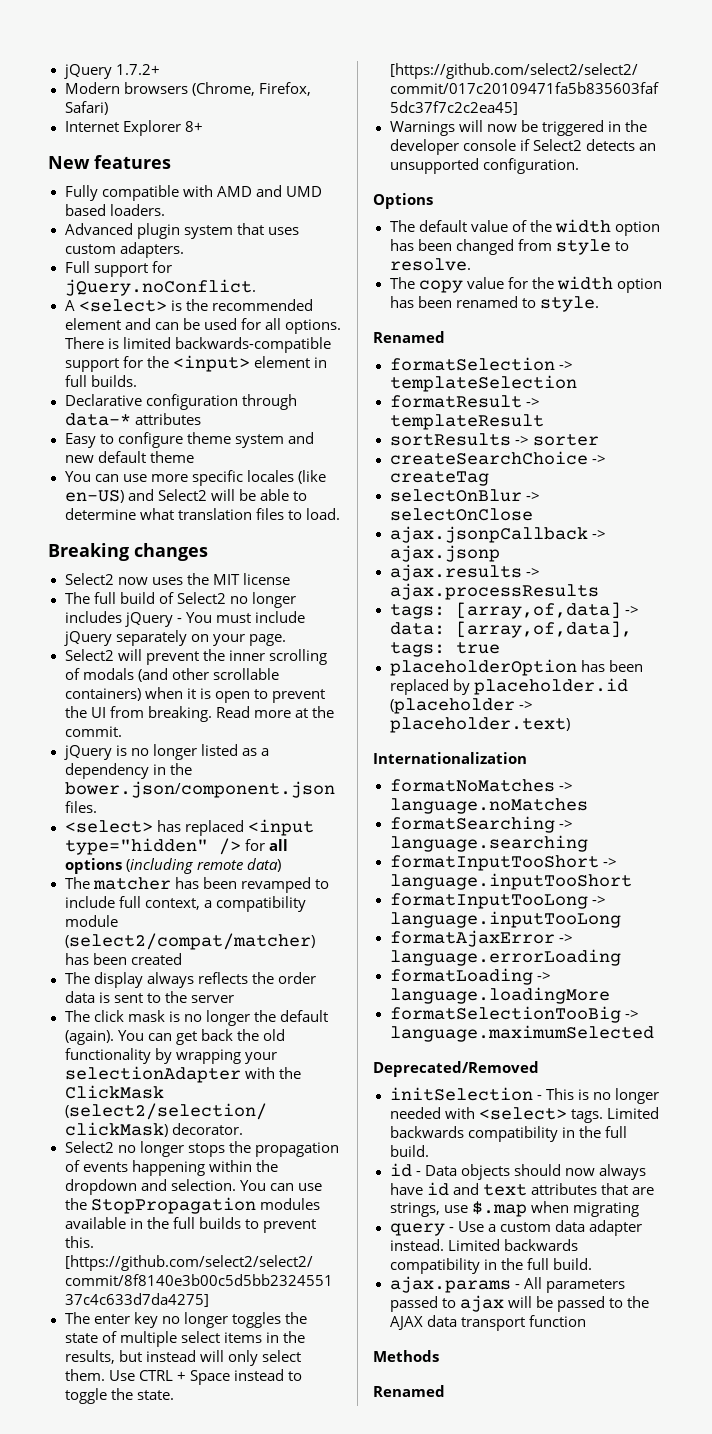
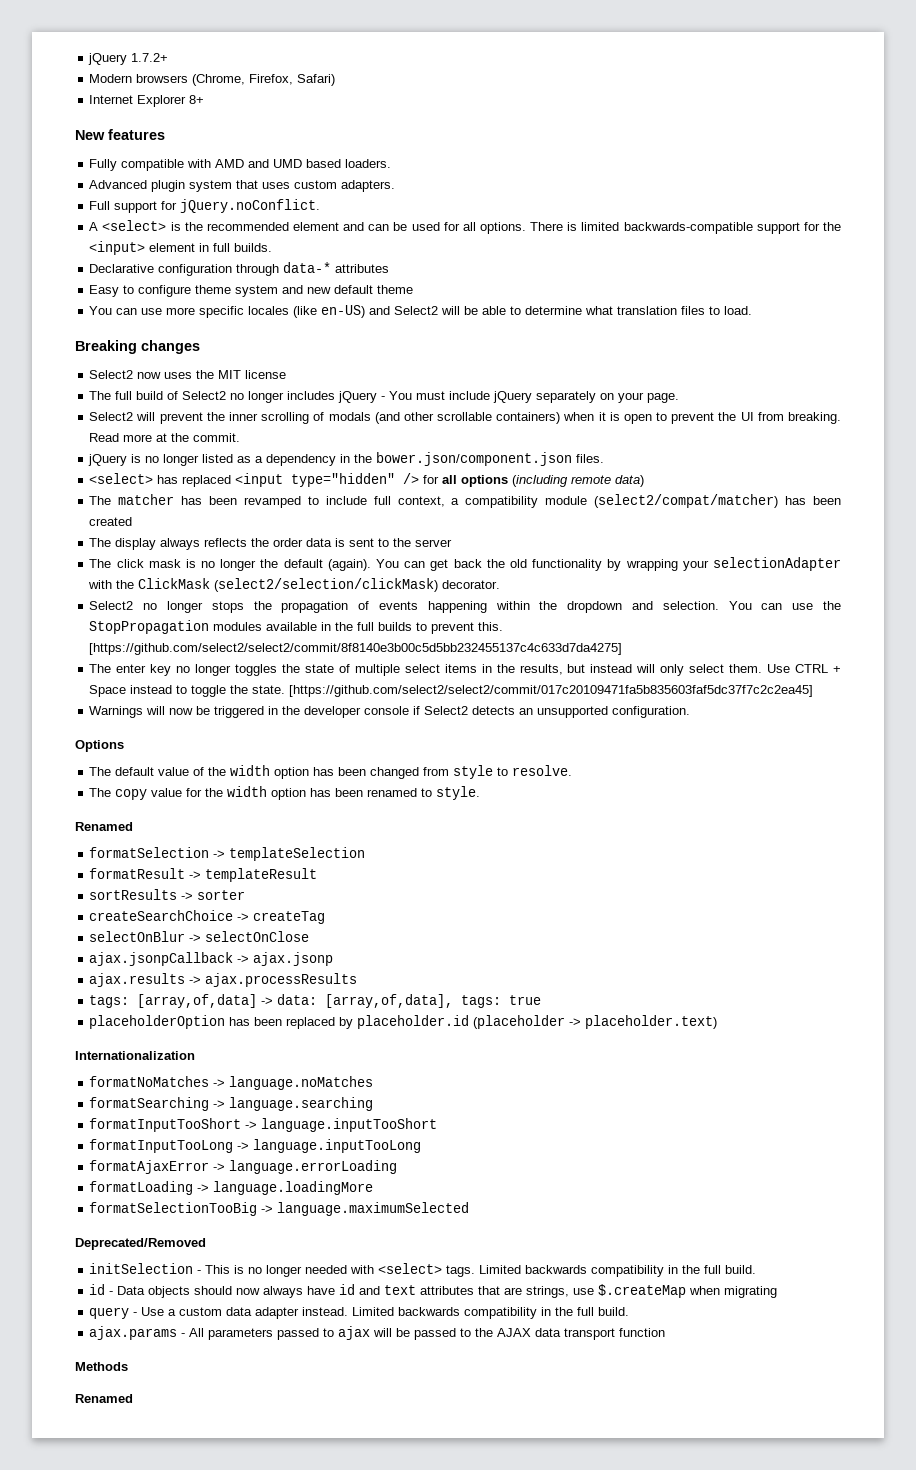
- id - Data objects should now always have id and text attributes that are strings, use $.map when migrating
+ id - Data objects should now always have id and text attributes that are strings, use $.createMap when migrating

